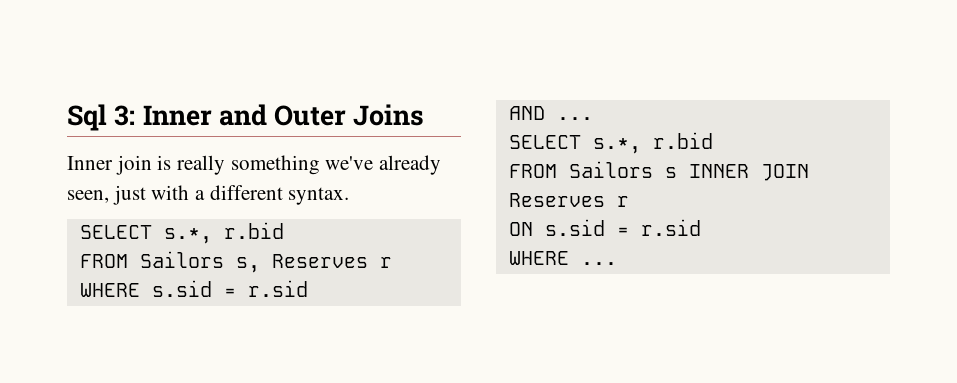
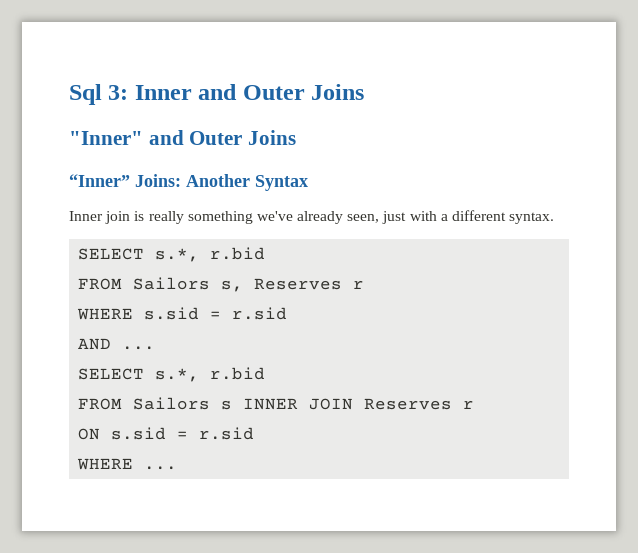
+ "Inner" and Outer Joins
+ “Inner” Joins: Another Syntax

